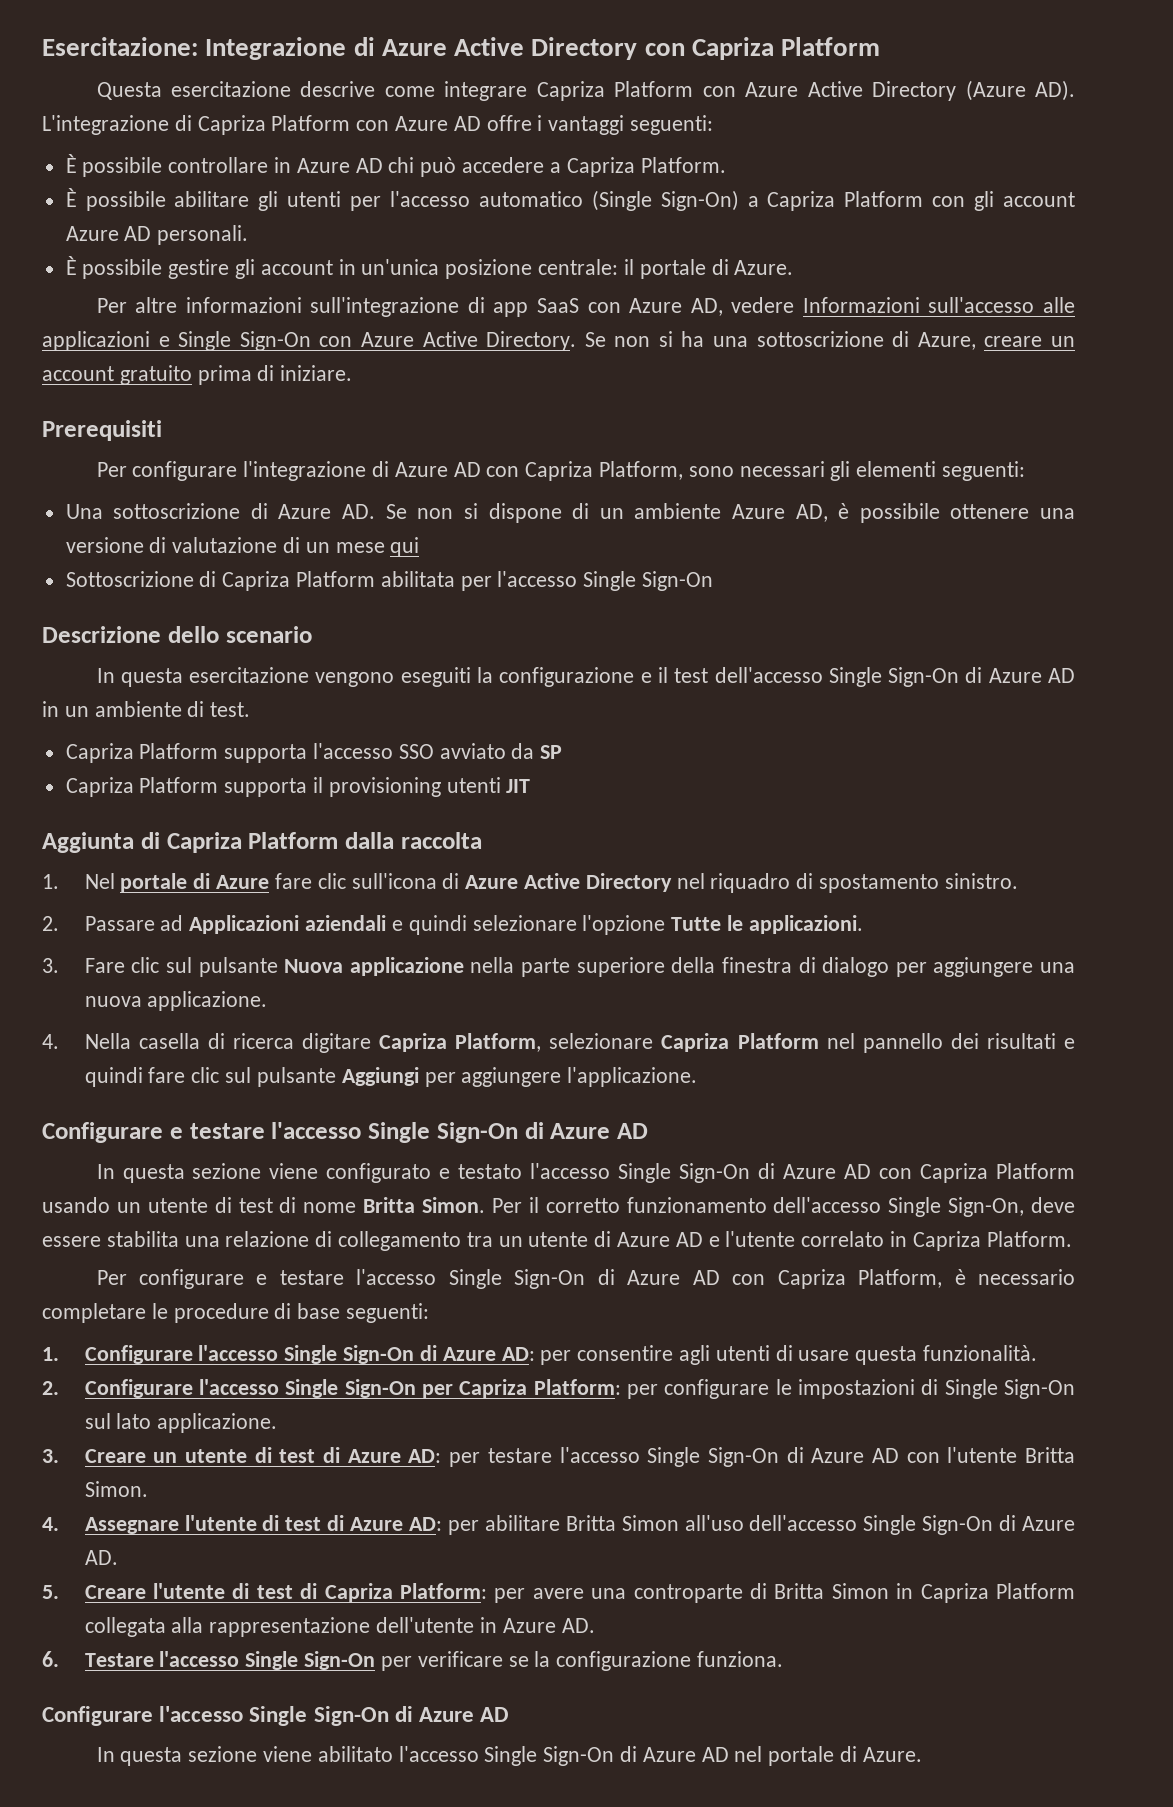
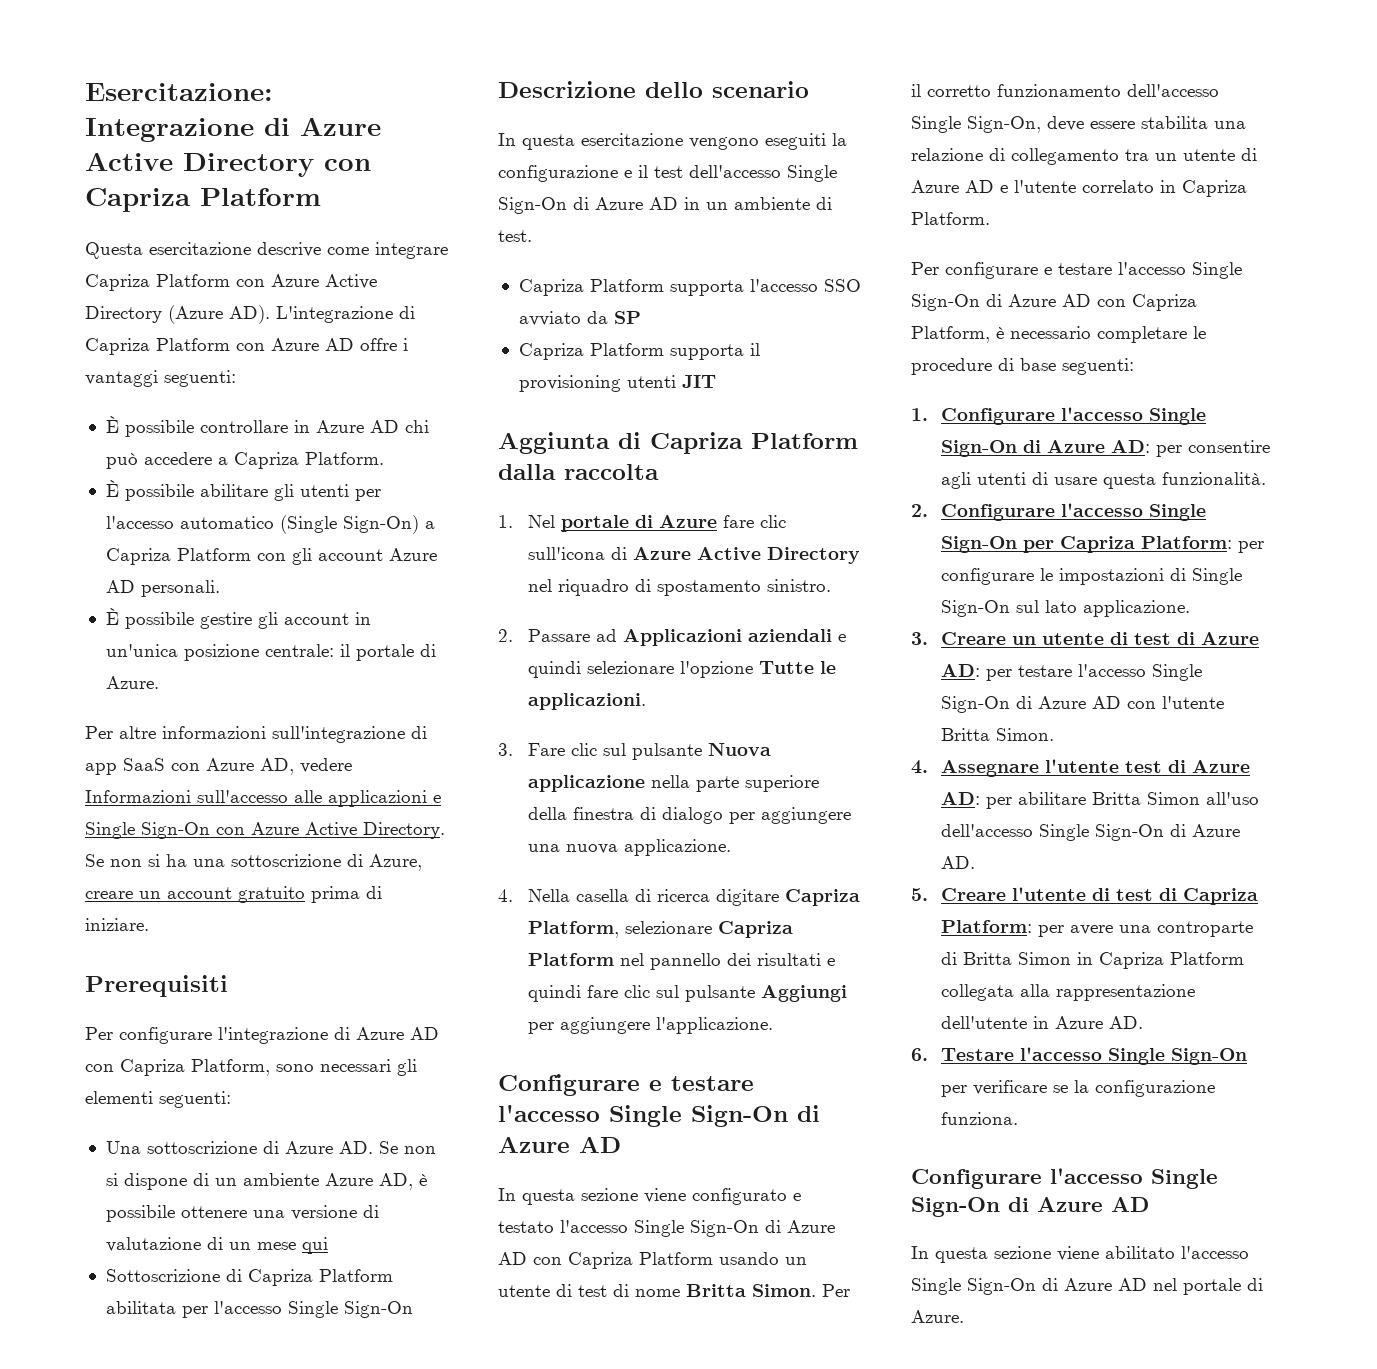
- 4. Assegnare l'utente di test di Azure AD: per abilitare Britta Simon all'uso dell'accesso Single Sign-On di Azure AD.
+ 4. Assegnare l'utente test di Azure AD: per abilitare Britta Simon all'uso dell'accesso Single Sign-On di Azure AD.

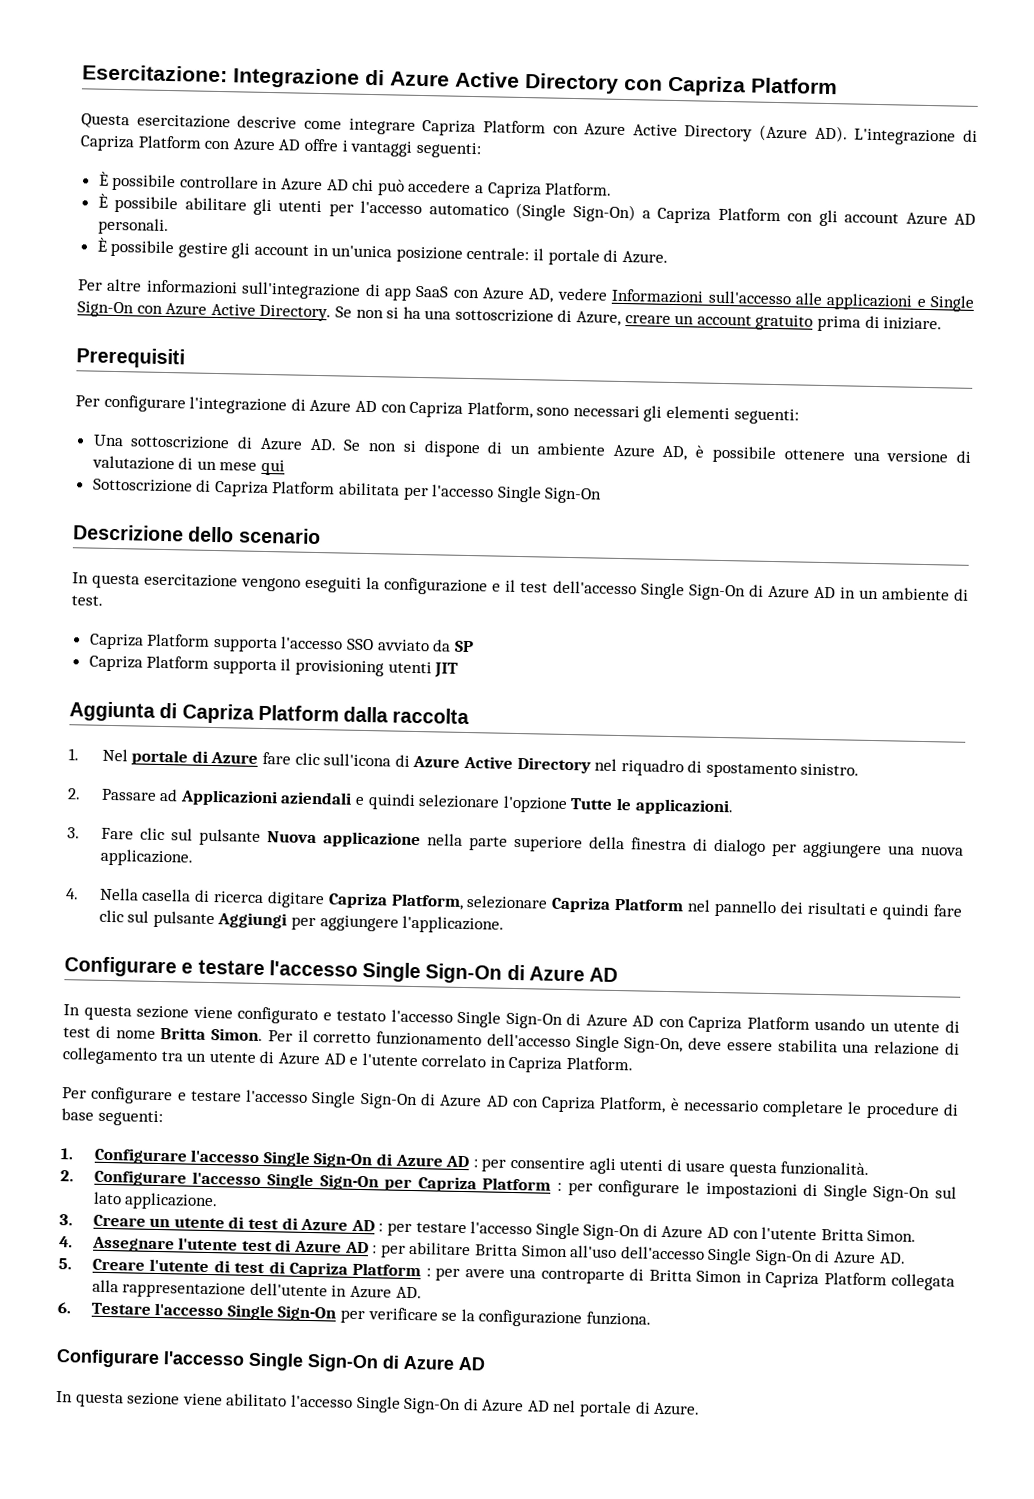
- 1. Configurare l'accesso Single Sign-On di Azure AD: per consentire agli utenti di usare questa funzionalità.
+ 1. Configurare l'accesso Single Sign-On di Azure AD : per consentire agli utenti di usare questa funzionalità.
- 2. Configurare l'accesso Single Sign-On per Capriza Platform: per configurare le impostazioni di Single Sign-On sul lato applicazione.
+ 2. Configurare l'accesso Single Sign-On per Capriza Platform : per configurare le impostazioni di Single Sign-On sul lato applicazione.
- 3. Creare un utente di test di Azure AD: per testare l'accesso Single Sign-On di Azure AD con l'utente Britta Simon.
+ 3. Creare un utente di test di Azure AD : per testare l'accesso Single Sign-On di Azure AD con l'utente Britta Simon.
- 4. Assegnare l'utente test di Azure AD: per abilitare Britta Simon all'uso dell'accesso Single Sign-On di Azure AD.
+ 4. Assegnare l'utente test di Azure AD : per abilitare Britta Simon all'uso dell'accesso Single Sign-On di Azure AD.
- 5. Creare l'utente di test di Capriza Platform: per avere una controparte di Britta Simon in Capriza Platform collegata alla rappresentazione dell'utente in Azure AD.
+ 5. Creare l'utente di test di Capriza Platform : per avere una controparte di Britta Simon in Capriza Platform collegata alla rappresentazione dell'utente in Azure AD.

